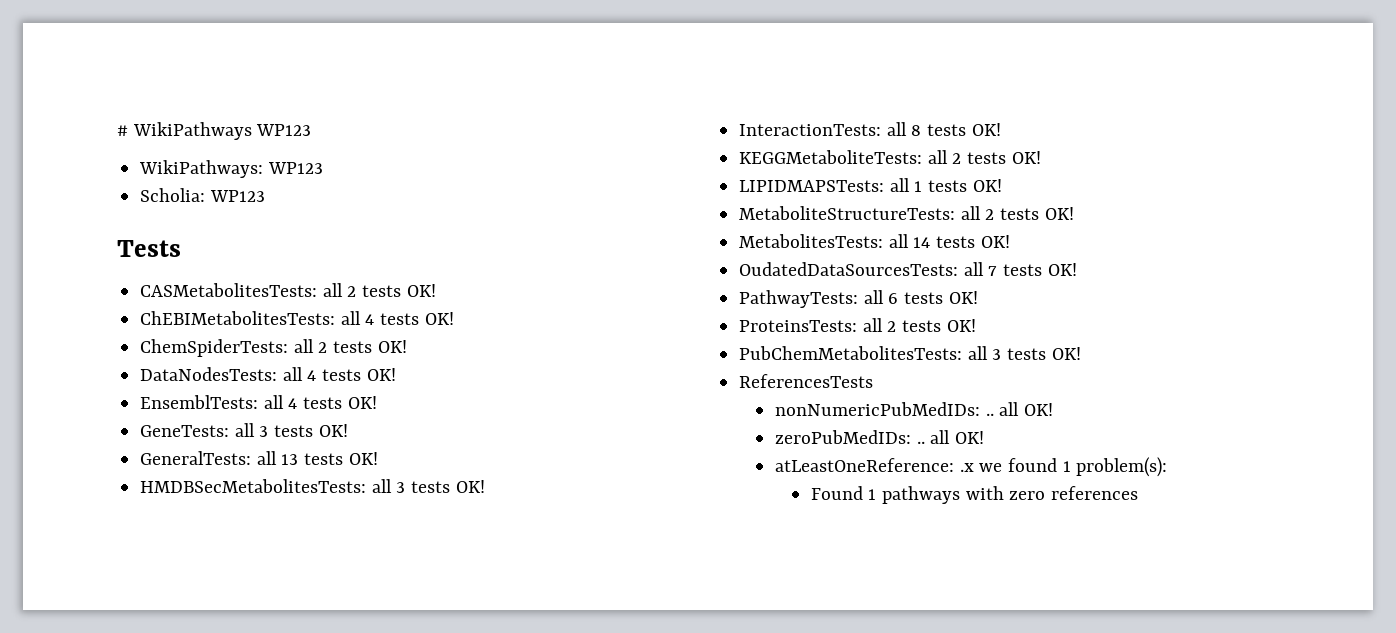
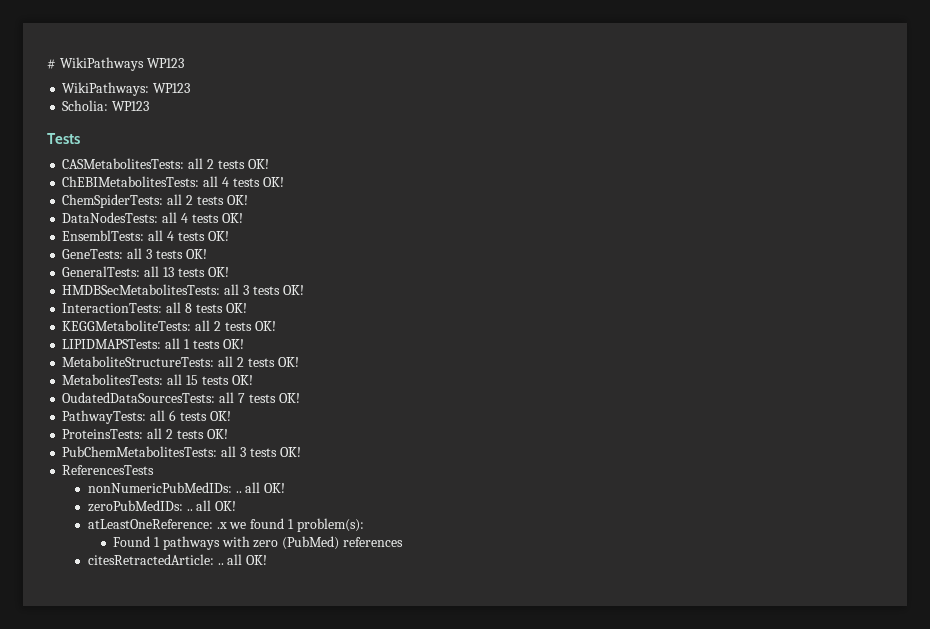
- MetabolitesTests: all 14 tests OK!
+ MetabolitesTests: all 15 tests OK!
- Found 1 pathways with zero references
+ Found 1 pathways with zero (PubMed) references
+ citesRetractedArticle: .. all OK!

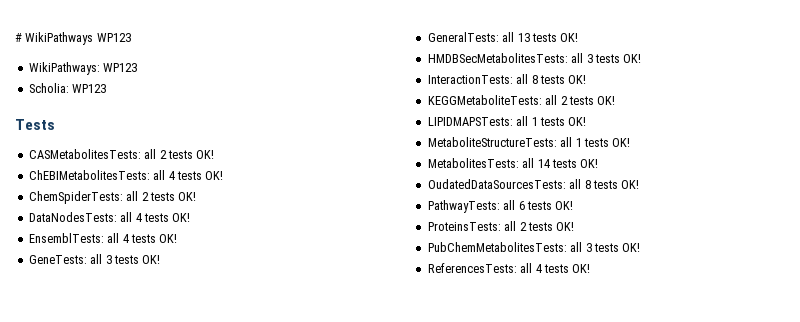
- MetaboliteStructureTests: all 2 tests OK!
+ MetaboliteStructureTests: all 1 tests OK!
- MetabolitesTests: all 15 tests OK!
+ MetabolitesTests: all 14 tests OK!
- OudatedDataSourcesTests: all 7 tests OK!
+ OudatedDataSourcesTests: all 8 tests OK!
- ReferencesTests
- nonNumericPubMedIDs: .. all OK!
- zeroPubMedIDs: .. all OK!
- atLeastOneReference: .x we found 1 problem(s):
- Found 1 pathways with zero (PubMed) references
- citesRetractedArticle: .. all OK!
+ ReferencesTests: all 4 tests OK!

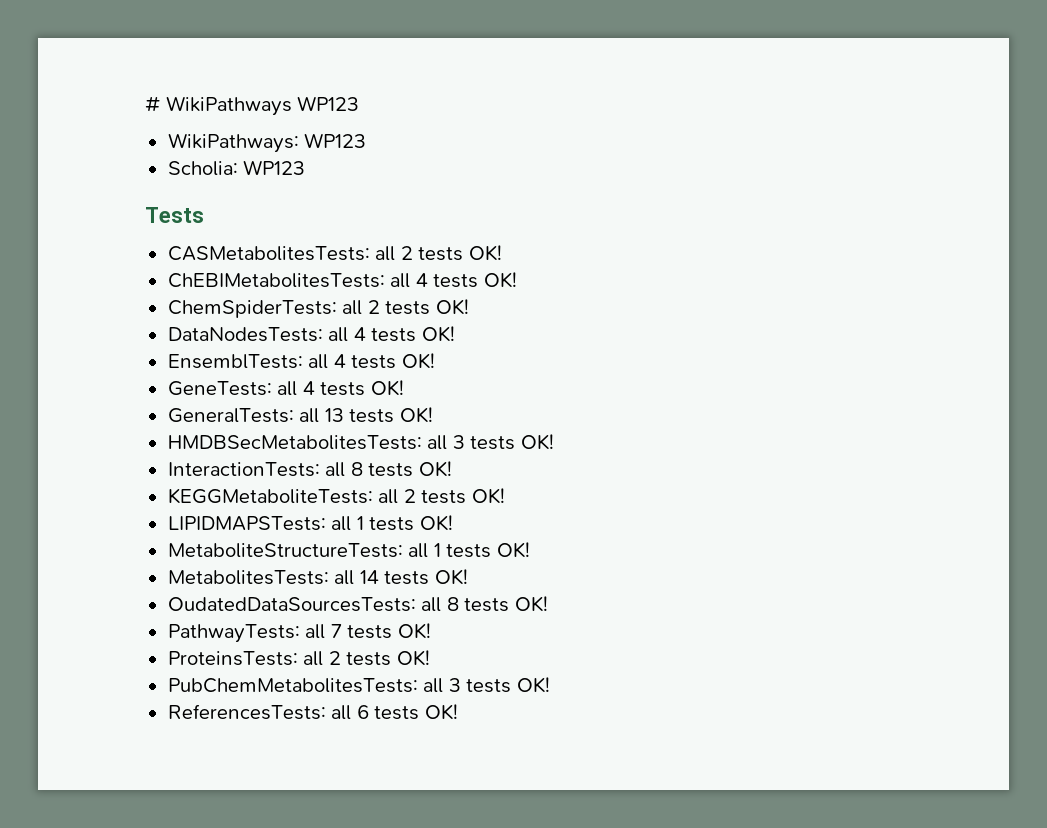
- GeneTests: all 3 tests OK!
+ GeneTests: all 4 tests OK!
- PathwayTests: all 6 tests OK!
+ PathwayTests: all 7 tests OK!
- ReferencesTests: all 4 tests OK!
+ ReferencesTests: all 6 tests OK!

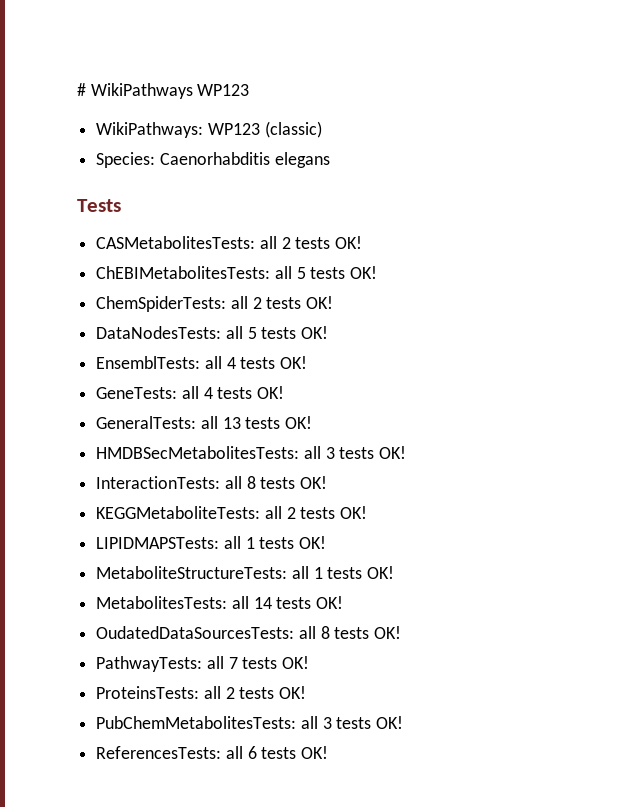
- WikiPathways: WP123
- Scholia: WP123
+ WikiPathways: WP123 (classic)
+ Species: Caenorhabditis elegans
- ChEBIMetabolitesTests: all 4 tests OK!
+ ChEBIMetabolitesTests: all 5 tests OK!
- DataNodesTests: all 4 tests OK!
+ DataNodesTests: all 5 tests OK!

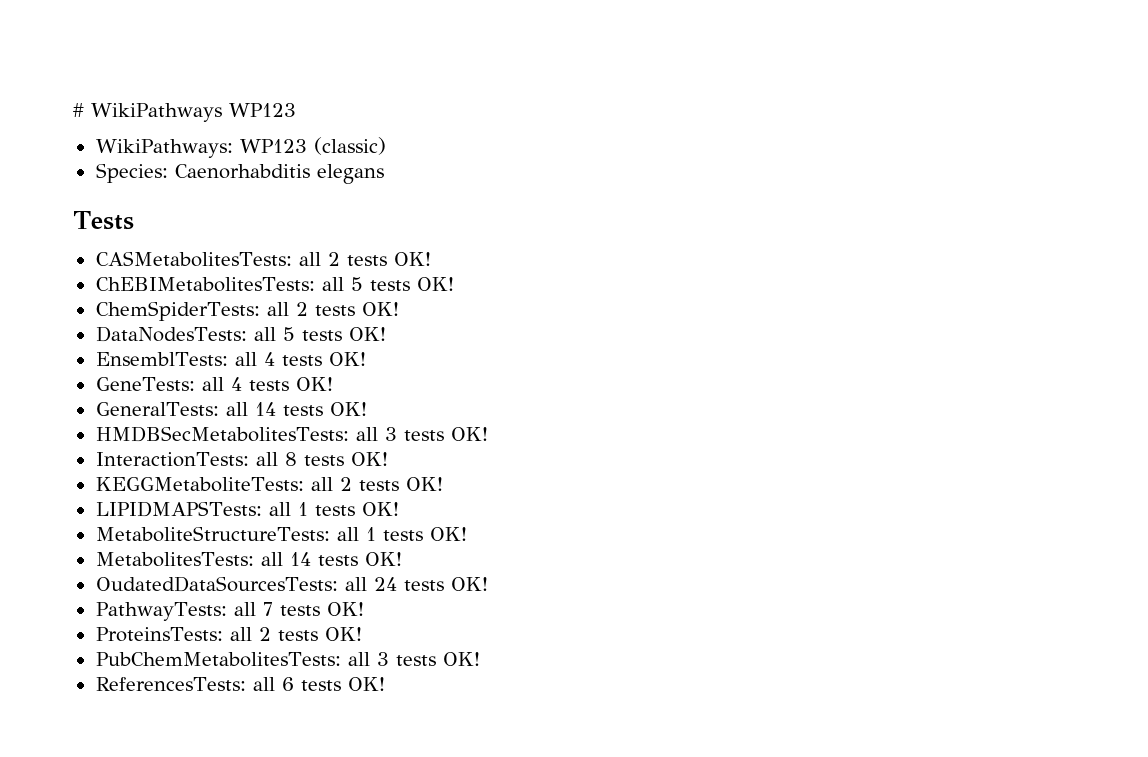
- GeneralTests: all 13 tests OK!
+ GeneralTests: all 14 tests OK!
- OudatedDataSourcesTests: all 8 tests OK!
+ OudatedDataSourcesTests: all 24 tests OK!

